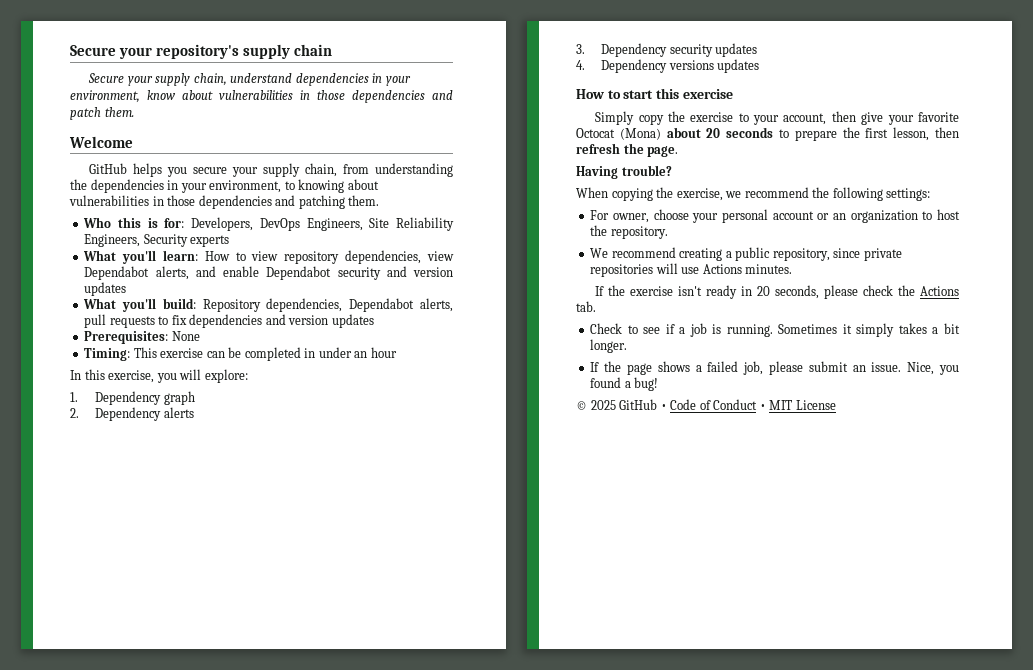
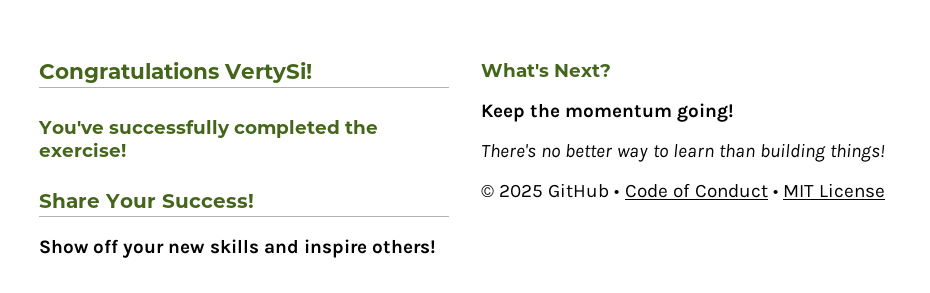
- Secure your repository's supply chain
- Secure your supply chain, understand dependencies in your environment, know about vulnerabilities in those dependencies and patch them.
- Welcome
- GitHub helps you secure your supply chain, from understanding the dependencies in your environment, to knowing about vulnerabilities in those dependencies and patching them.
- Who this is for: Developers, DevOps Engineers, Site Reliability Engineers, Security experts
- What you'll learn: How to view repository dependencies, view Dependabot alerts, and enable Dependabot security and version updates
- What you'll build: Repository dependencies, Dependabot alerts, pull requests to fix dependencies and version updates
- Prerequisites: None
- Timing: This exercise can be completed in under an hour
- In this exercise, you will explore:
- 1. Dependency graph
- 2. Dependency alerts
- 3. Dependency security updates
- 4. Dependency versions updates
- How to start this exercise
- Simply copy the exercise to your account, then give your favorite Octocat (Mona) about 20 seconds to prepare the first lesson, then refresh the page.
- Having trouble?
- When copying the exercise, we recommend the following settings:
- For owner, choose your personal account or an organization to host the repository.
- We recommend creating a public repository, since private repositories will use Actions minutes.
- If the exercise isn't ready in 20 seconds, please check the Actions tab.
- Check to see if a job is running. Sometimes it simply takes a bit longer.
- If the page shows a failed job, please submit an issue. Nice, you found a bug!
+ Congratulations VertySi!
+ You've successfully completed the exercise!
+ Share Your Success!
+ Show off your new skills and inspire others!
+ What's Next?
+ Keep the momentum going!
+ There's no better way to learn than building things!

